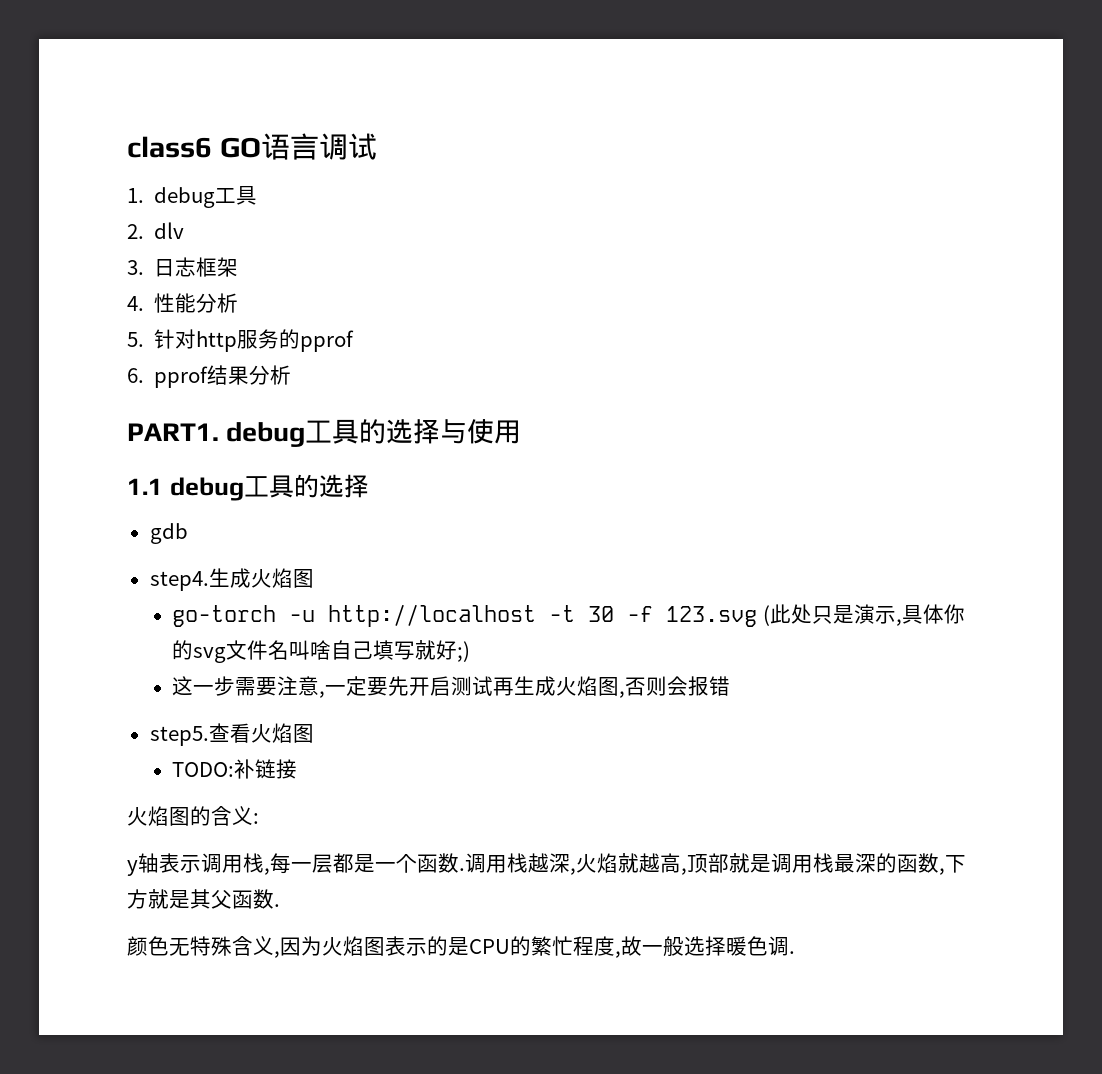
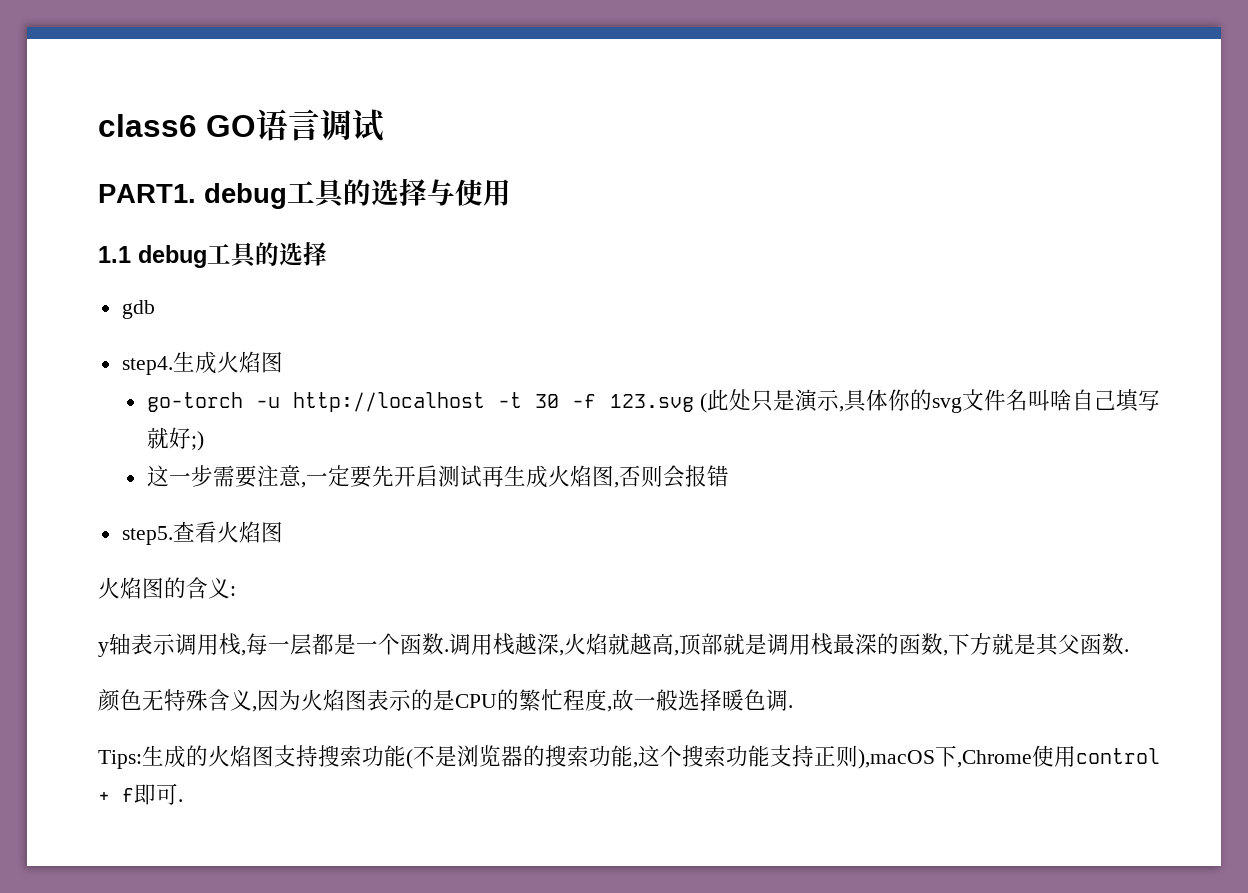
- 1. debug工具
- 2. dlv
- 3.日志框架
- 4.性能分析
- 5.针对http服务的pprof
- 6. pprof结果分析
- TODO:补链接
+ Tips:生成的火焰图支持搜索功能(不是浏览器的搜索功能,这个搜索功能支持正则),macOS下,Chrome使用control + f即可.

